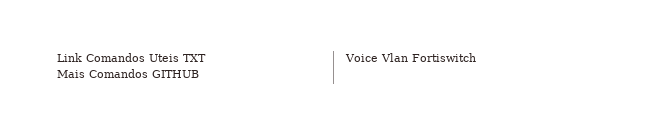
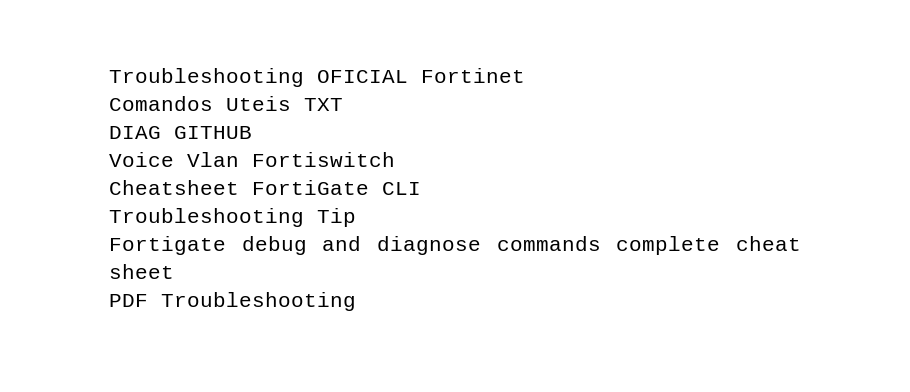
- Link Comandos Uteis TXT
+ Troubleshooting OFICIAL Fortinet
+ Comandos Uteis TXT
- Mais Comandos GITHUB
+ DIAG GITHUB
+ Cheatsheet FortiGate CLI
+ Troubleshooting Tip
+ Fortigate debug and diagnose commands complete cheat sheet
+ PDF Troubleshooting

